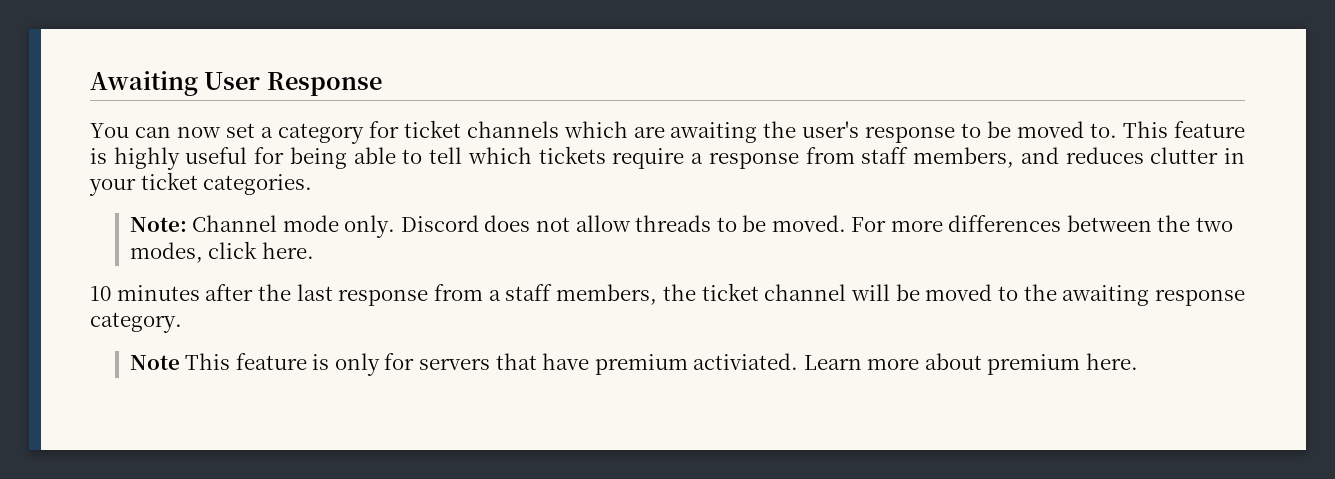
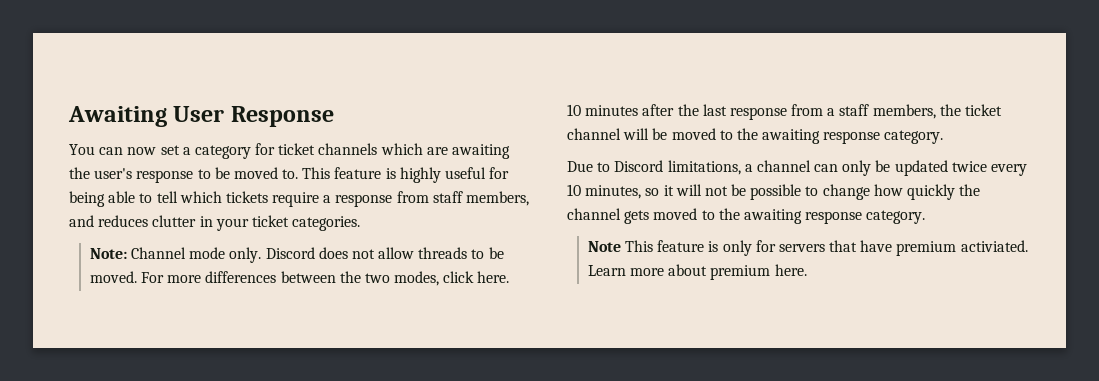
+ Due to Discord limitations, a channel can only be updated twice every 10 minutes, so it will not be possible to change how quickly the channel gets moved to the awaiting response category.

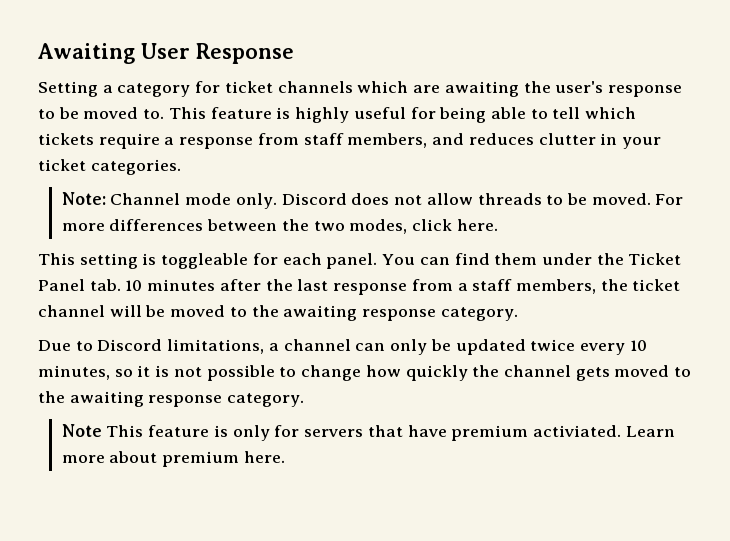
- You can now set a category for ticket channels which are awaiting the user's response to be moved to.
+ Setting a category for ticket channels which are awaiting the user's response to be moved to.
- 10 minutes after the last response from a staff members, the ticket channel will be moved to the awaiting response category.
+ This setting is toggleable for each panel. You can find them under the Ticket Panel tab. 10 minutes after the last response from a staff members, the ticket channel will be moved to the awaiting response category.
- Due to Discord limitations, a channel can only be updated twice every 10 minutes, so it will not be possible to change how quickly the channel gets moved to the awaiting response category.
+ Due to Discord limitations, a channel can only be updated twice every 10 minutes, so it is not possible to change how quickly the channel gets moved to the awaiting response category.

